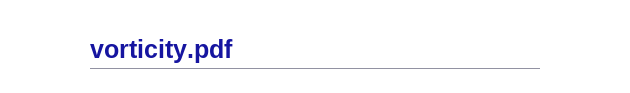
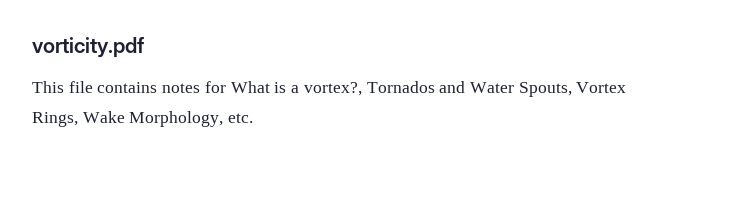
+ This file contains notes for What is a vortex?, Tornados and Water Spouts, Vortex Rings, Wake Morphology, etc.

